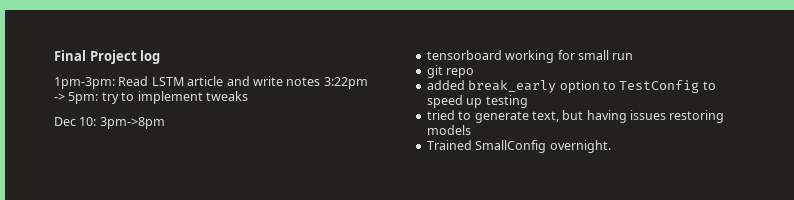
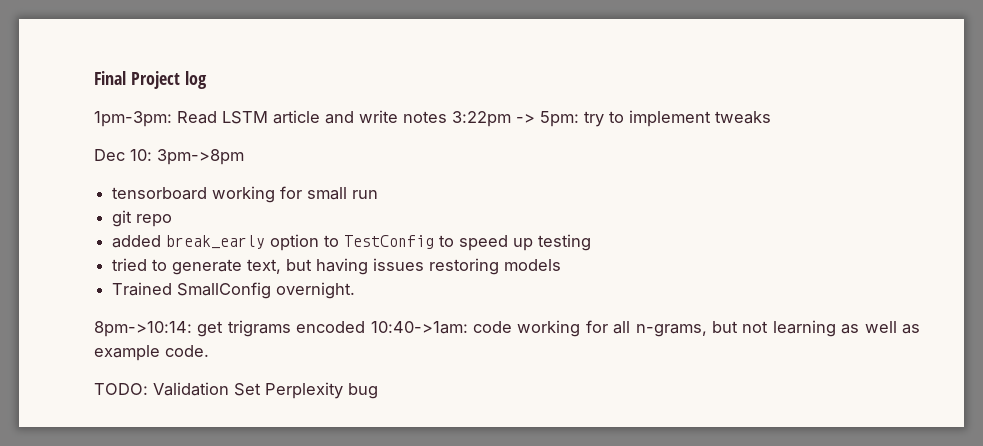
+ 8pm->10:14: get trigrams encoded 10:40->1am: code working for all n-grams, but not learning as well as example code.
+ TODO: Validation Set Perplexity bug

